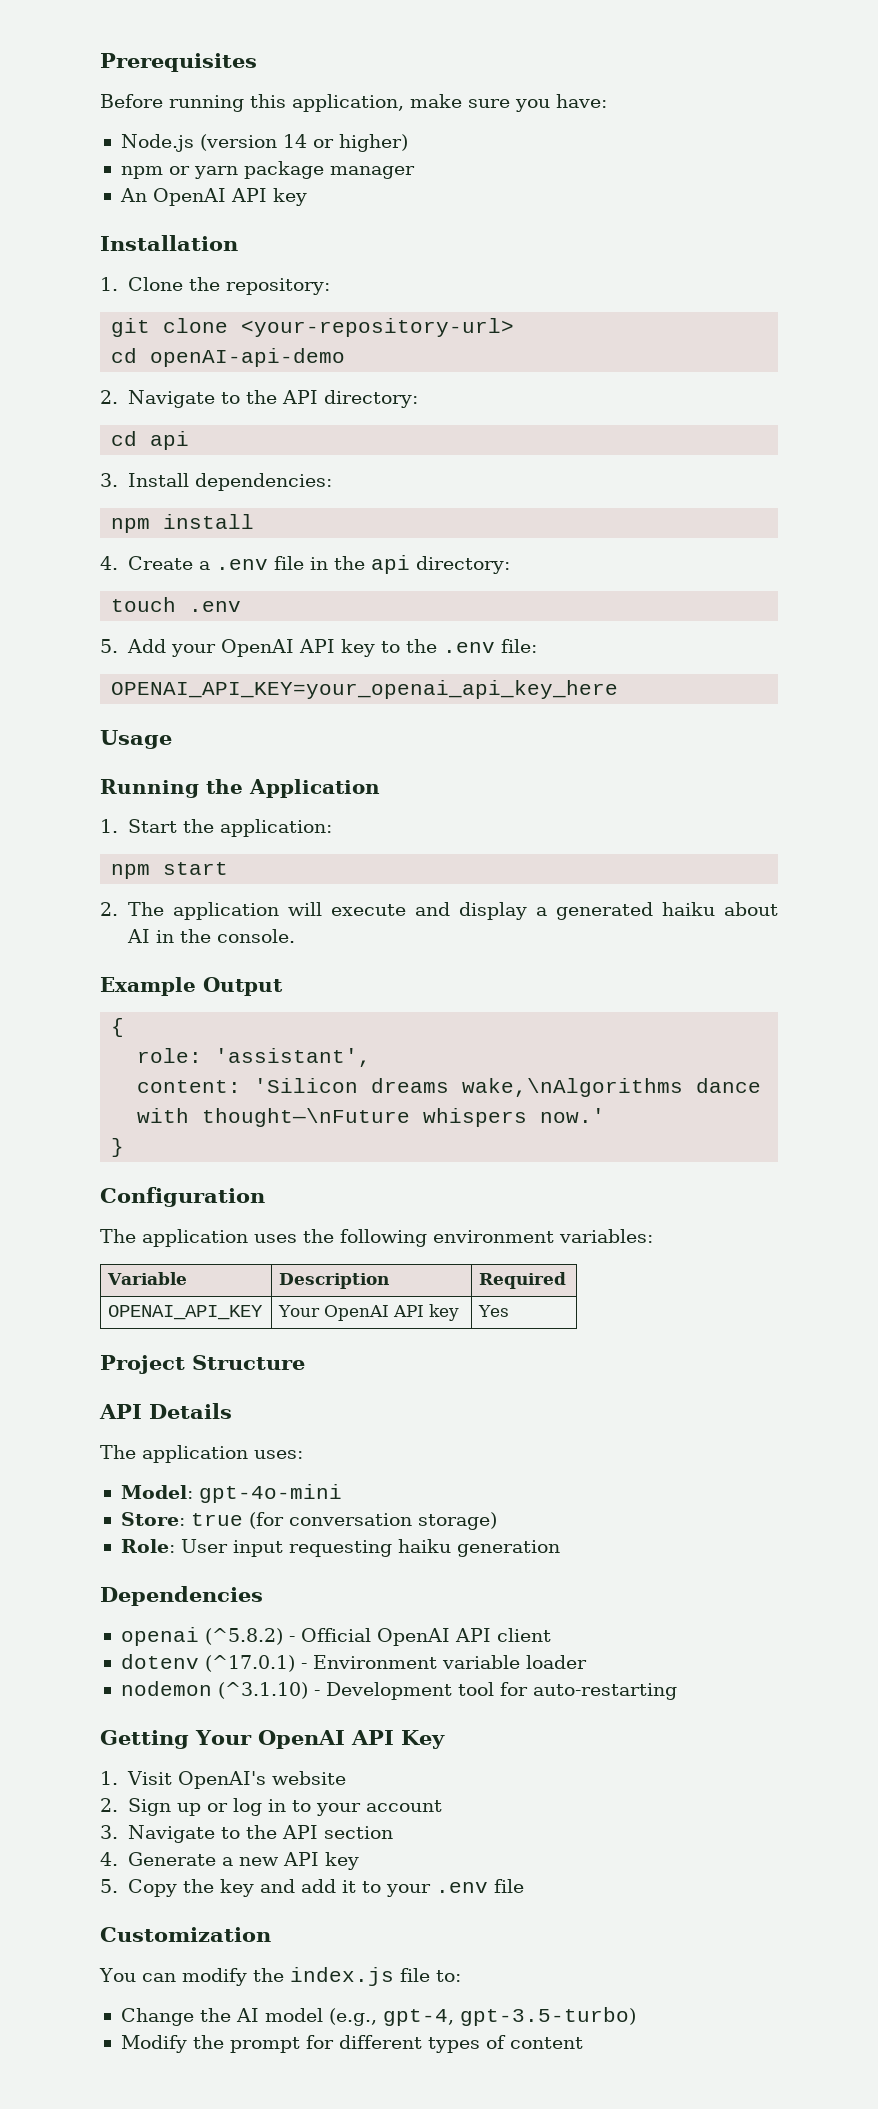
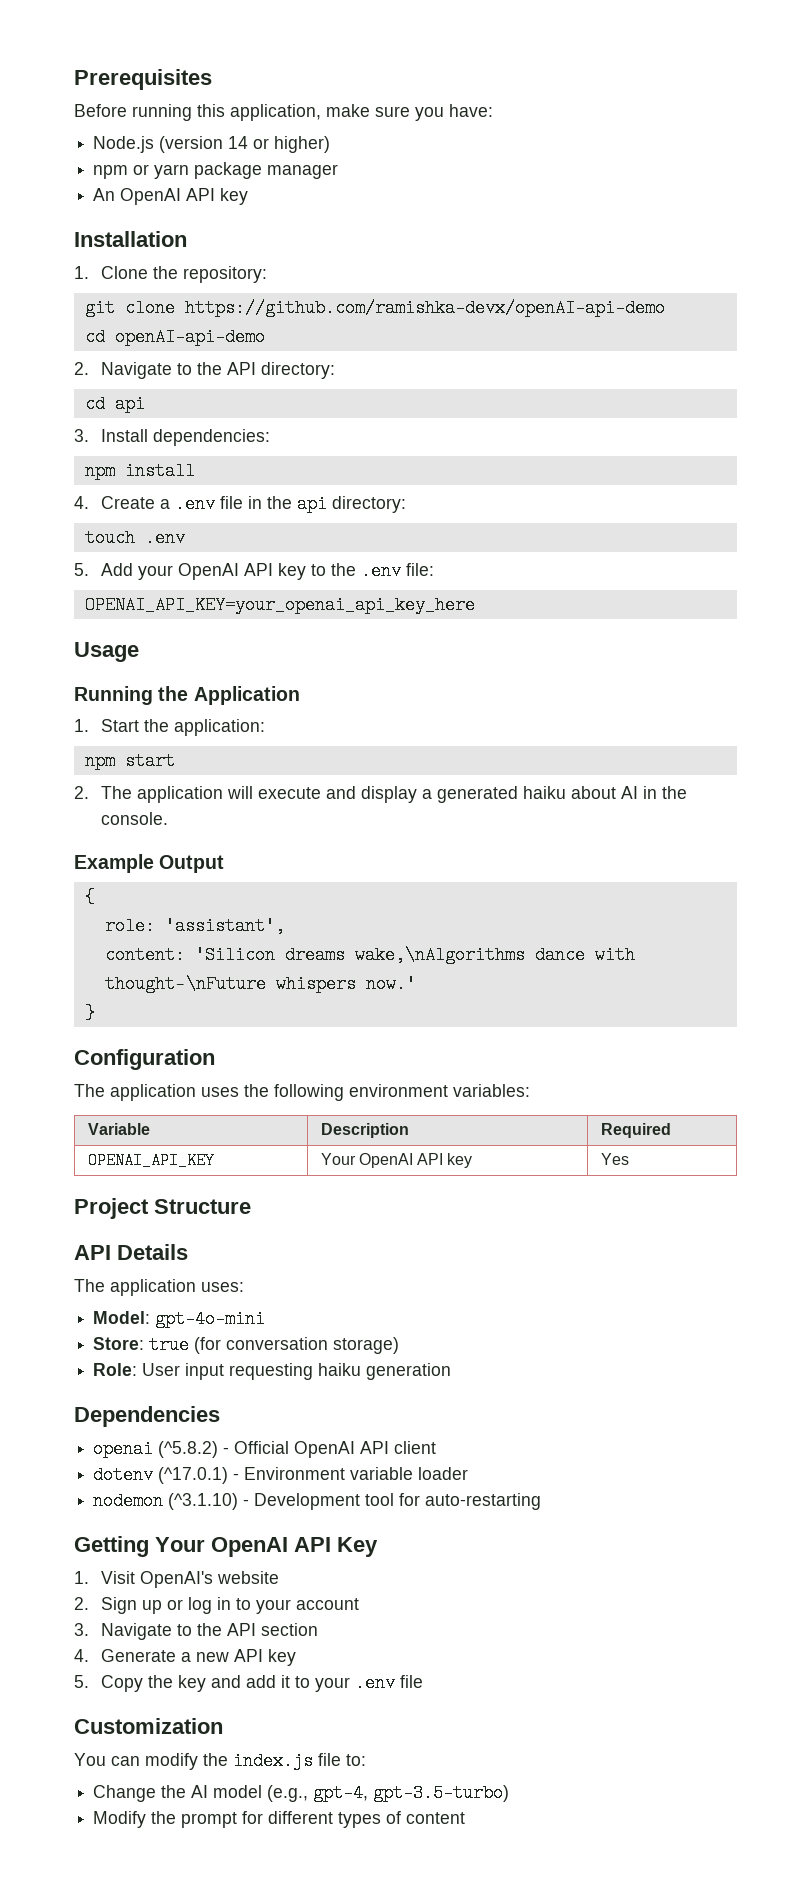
- git clone <your-repository-url>
+ git clone https://github.com/ramishka-devx/openAI-api-demo

